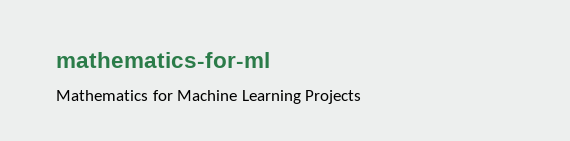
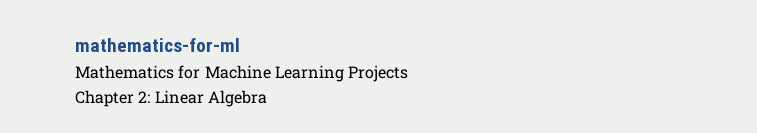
+ Chapter 2: Linear Algebra

